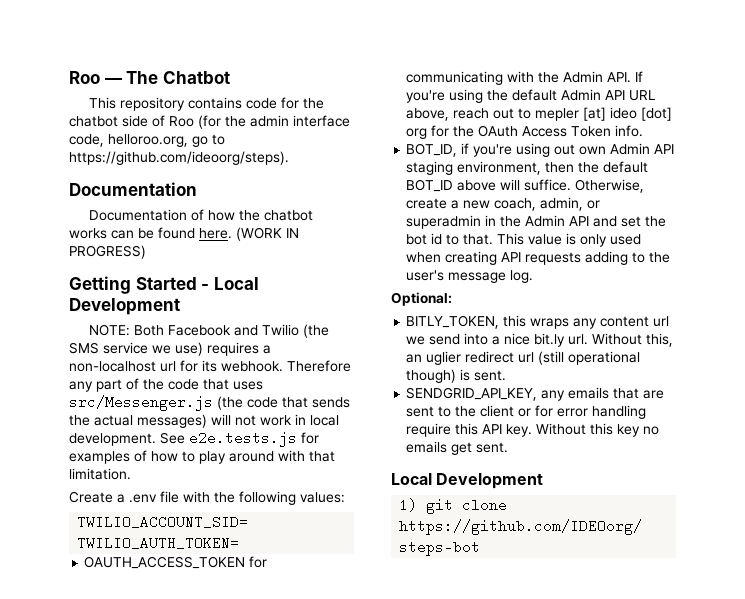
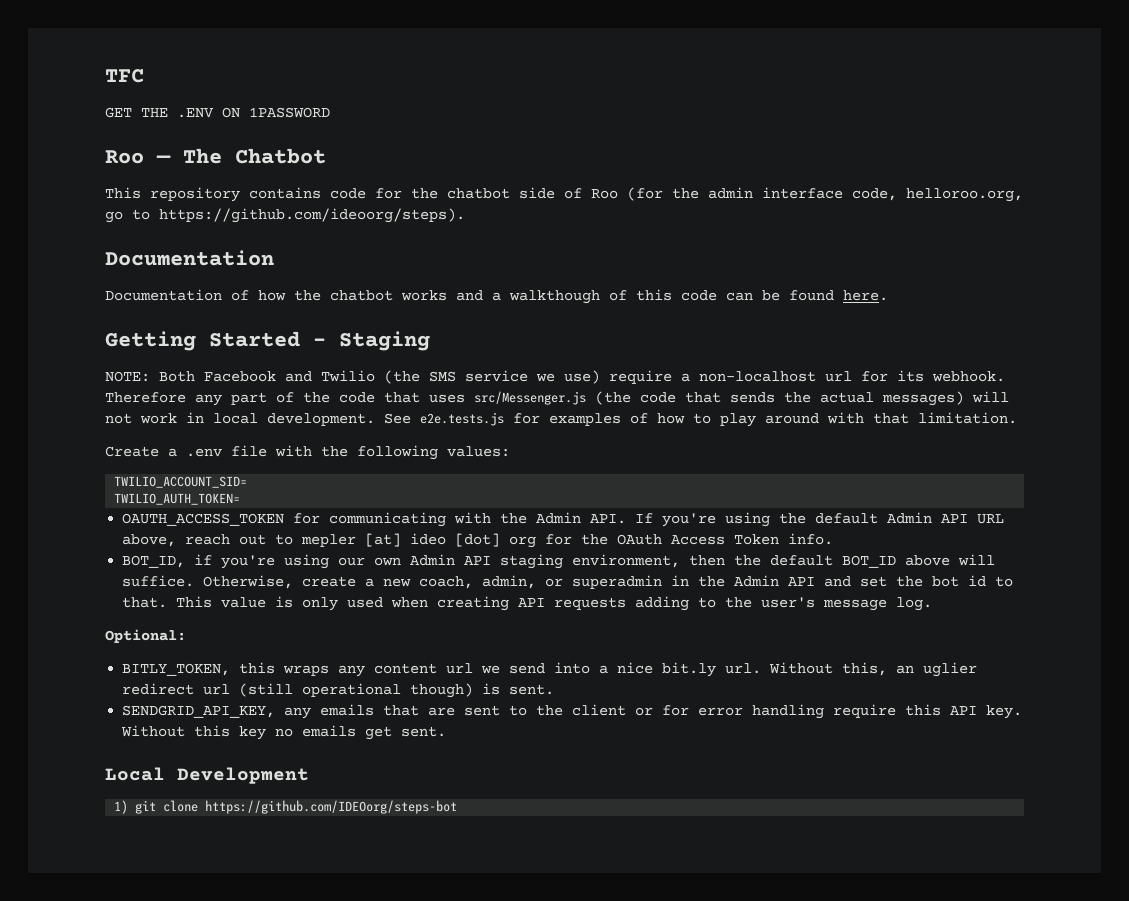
+ TFC
+ GET THE .ENV ON 1PASSWORD
- Documentation of how the chatbot works can be found here. (WORK IN PROGRESS)
+ Documentation of how the chatbot works and a walkthough of this code can be found here.
- Getting Started - Local Development
+ Getting Started - Staging
- NOTE: Both Facebook and Twilio (the SMS service we use) requires a non-localhost url for its webhook.
+ NOTE: Both Facebook and Twilio (the SMS service we use) require a non-localhost url for its webhook.
- BOT_ID, if you're using out own Admin API staging environment, then the default BOT_ID above will suffice.
+ BOT_ID, if you're using our own Admin API staging environment, then the default BOT_ID above will suffice.

